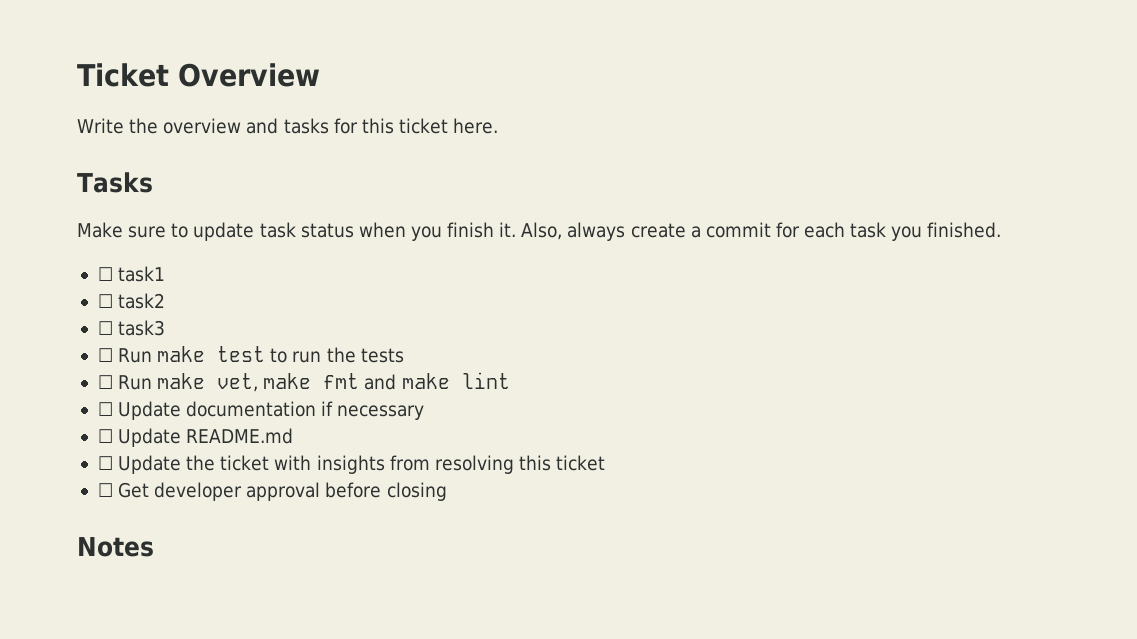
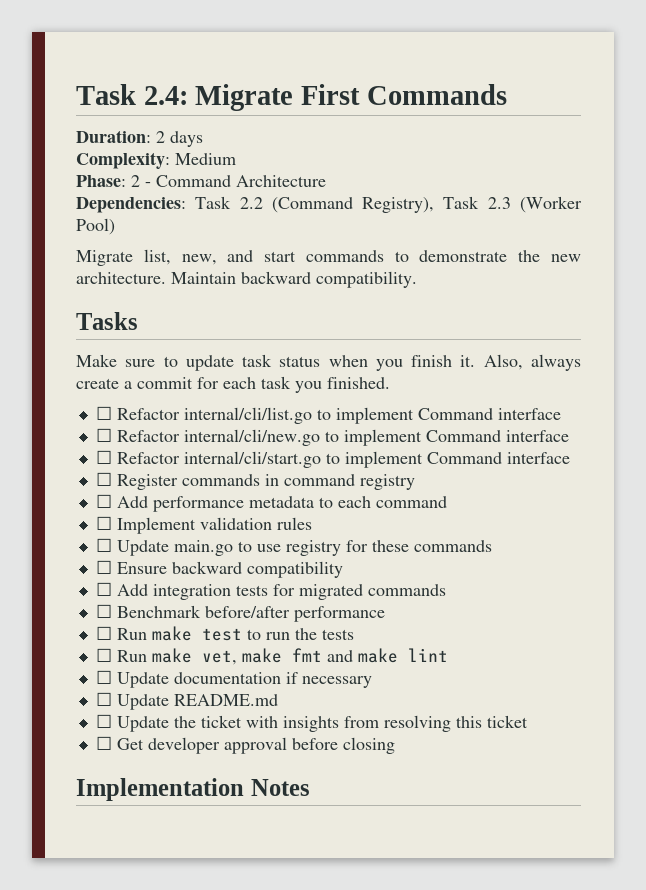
- Ticket Overview
- Write the overview and tasks for this ticket here.
+ Task 2.4: Migrate First Commands
+ Duration: 2 days
+ Complexity: Medium
+ Phase: 2 - Command Architecture
+ Dependencies: Task 2.2 (Command Registry), Task 2.3 (Worker Pool)
+ Migrate list, new, and start commands to demonstrate the new architecture. Maintain backward compatibility.
- ☐ task1
- ☐ task2
- ☐ task3
+ ☐ Refactor internal/cli/list.go to implement Command interface
+ ☐ Refactor internal/cli/new.go to implement Command interface
+ ☐ Refactor internal/cli/start.go to implement Command interface
+ ☐ Register commands in command registry
+ ☐ Add performance metadata to each command
+ ☐ Implement validation rules
+ ☐ Update main.go to use registry for these commands
+ ☐ Ensure backward compatibility
+ ☐ Add integration tests for migrated commands
+ ☐ Benchmark before/after performance
- Notes
+ Implementation Notes

